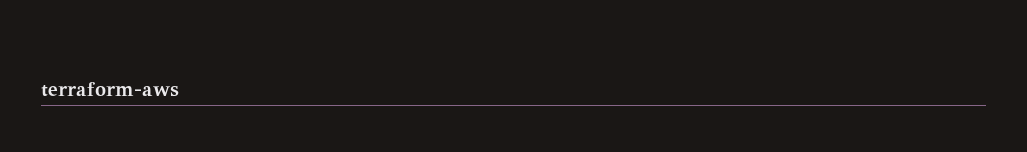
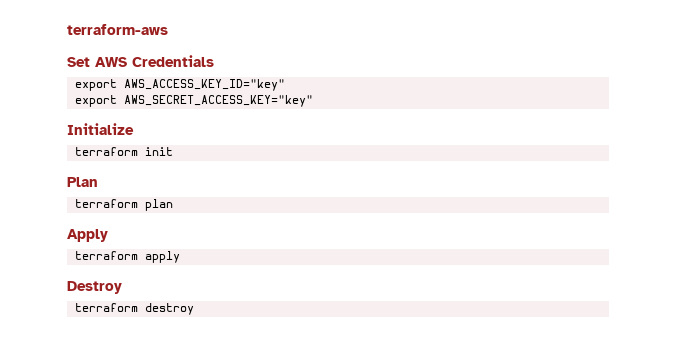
+ Set AWS Credentials
+ export AWS_ACCESS_KEY_ID="key"
+ export AWS_SECRET_ACCESS_KEY="key"
+ Initialize
+ terraform init
+ Plan
+ terraform plan
+ Apply
+ terraform apply
+ Destroy
+ terraform destroy

